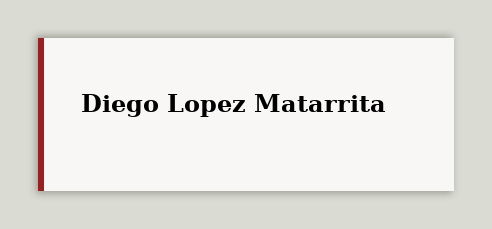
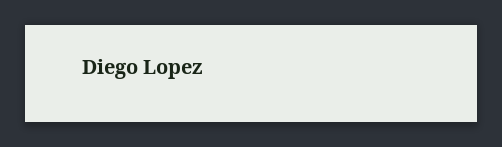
- Diego Lopez Matarrita
+ Diego Lopez

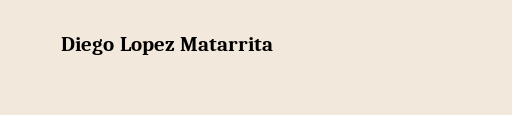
- Diego Lopez
+ Diego Lopez Matarrita

